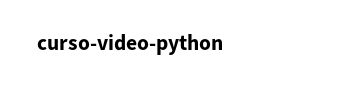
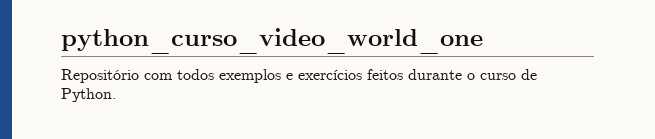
- curso-video-python
+ python_curso_video_world_one
+ Repositório com todos exemplos e exercícios feitos durante o curso de Python.

